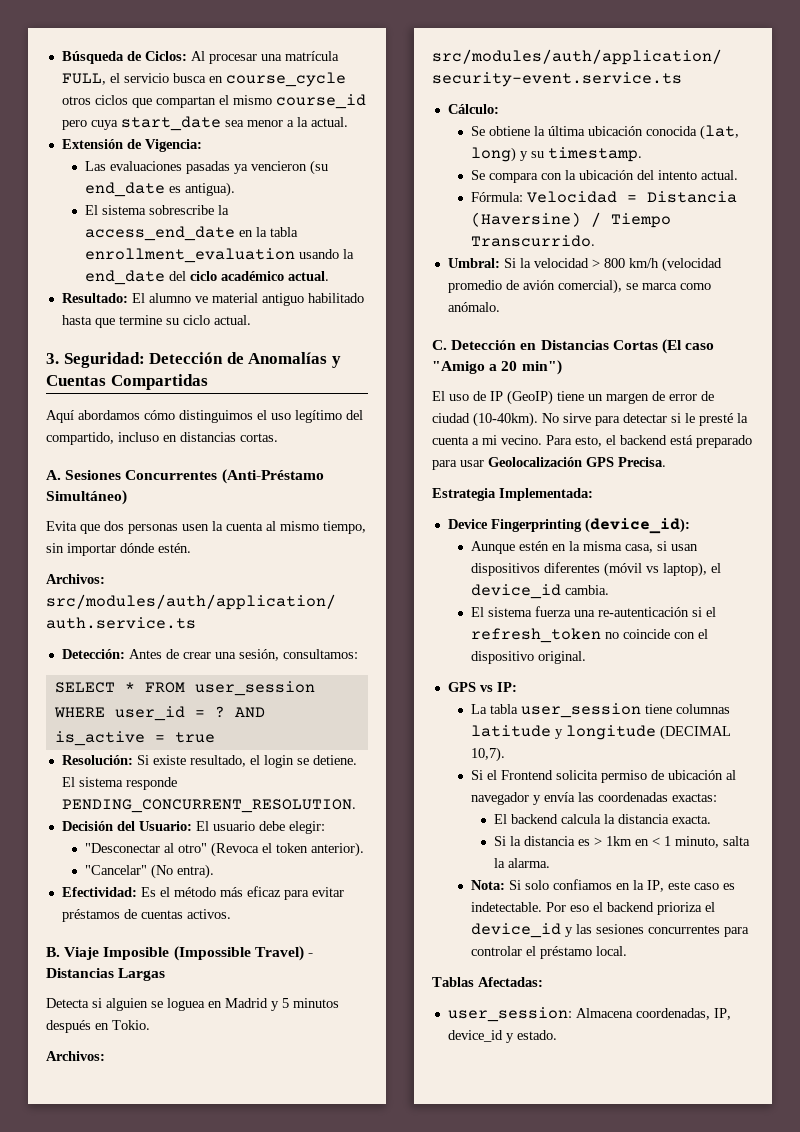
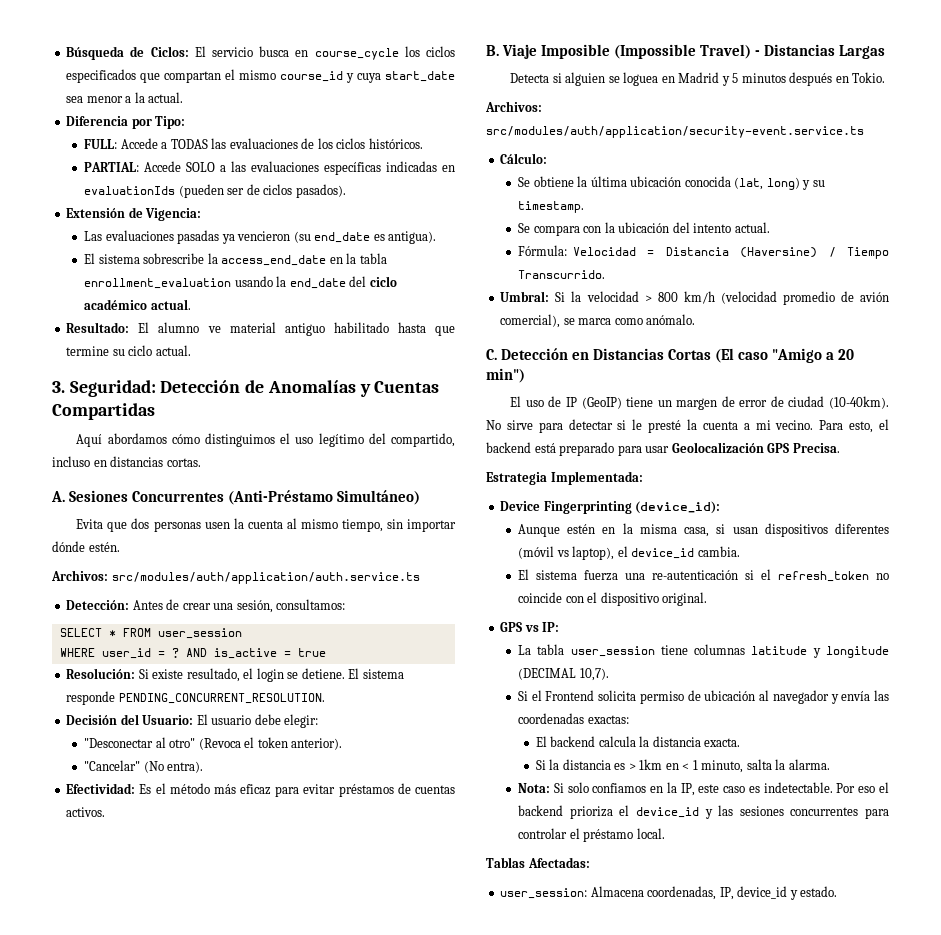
- Búsqueda de Ciclos: Al procesar una matrícula FULL, el servicio busca en course_cycle otros ciclos que compartan el mismo course_id pero cuya start_date sea menor a la actual.
+ Búsqueda de Ciclos: El servicio busca en course_cycle los ciclos especificados que compartan el mismo course_id y cuya start_date sea menor a la actual.
+ Diferencia por Tipo:
+ FULL: Accede a TODAS las evaluaciones de los ciclos históricos.
+ PARTIAL: Accede SOLO a las evaluaciones específicas indicadas en evaluationIds (pueden ser de ciclos pasados).

